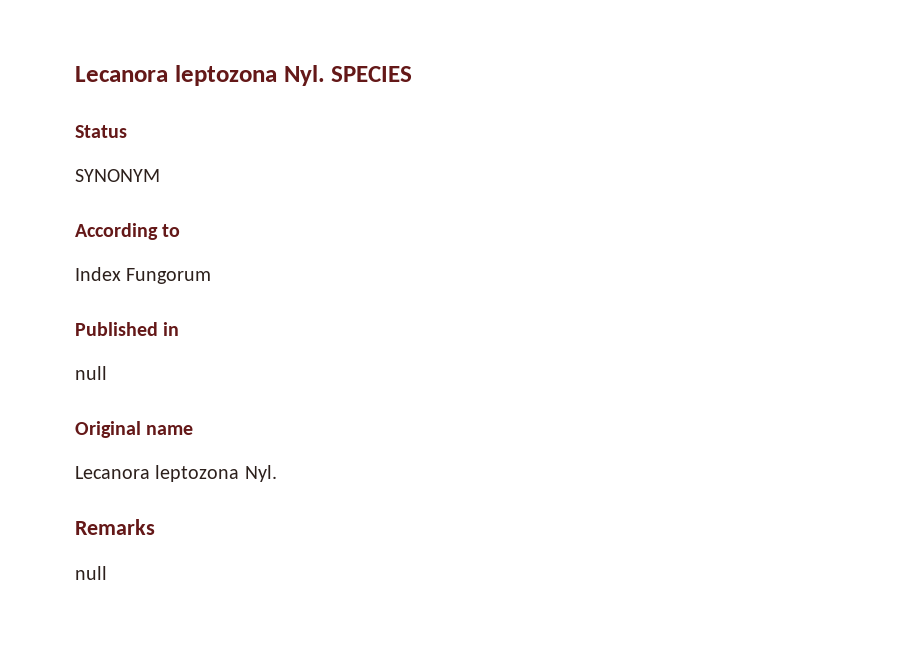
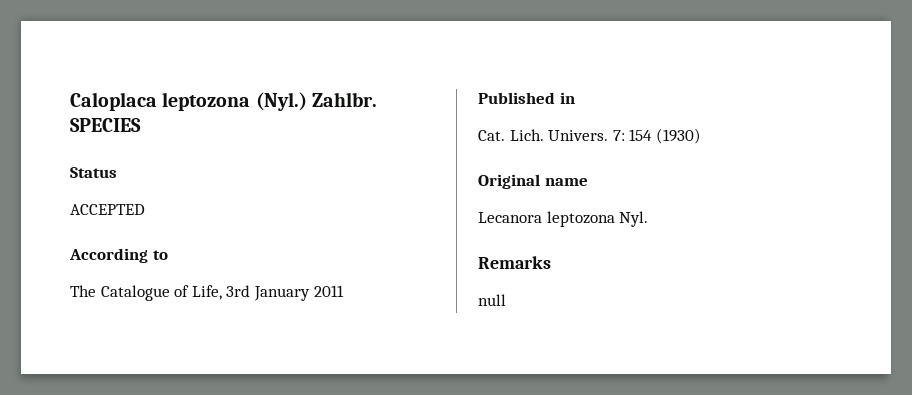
- Lecanora leptozona Nyl. SPECIES
+ Caloplaca leptozona (Nyl.) Zahlbr. SPECIES
- SYNONYM
+ ACCEPTED
- Index Fungorum
+ The Catalogue of Life, 3rd January 2011
  Published in
- null
+ Cat. Lich. Univers. 7: 154 (1930)

